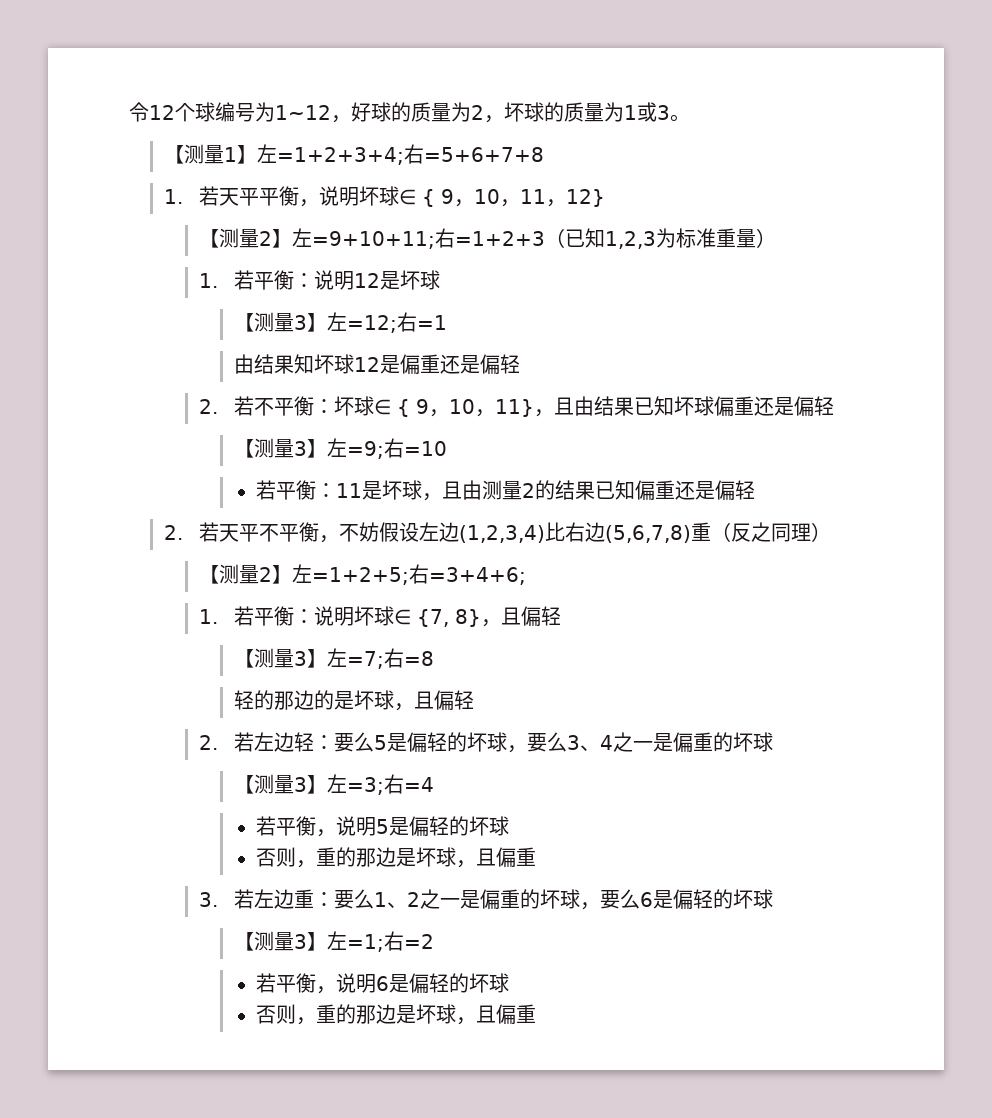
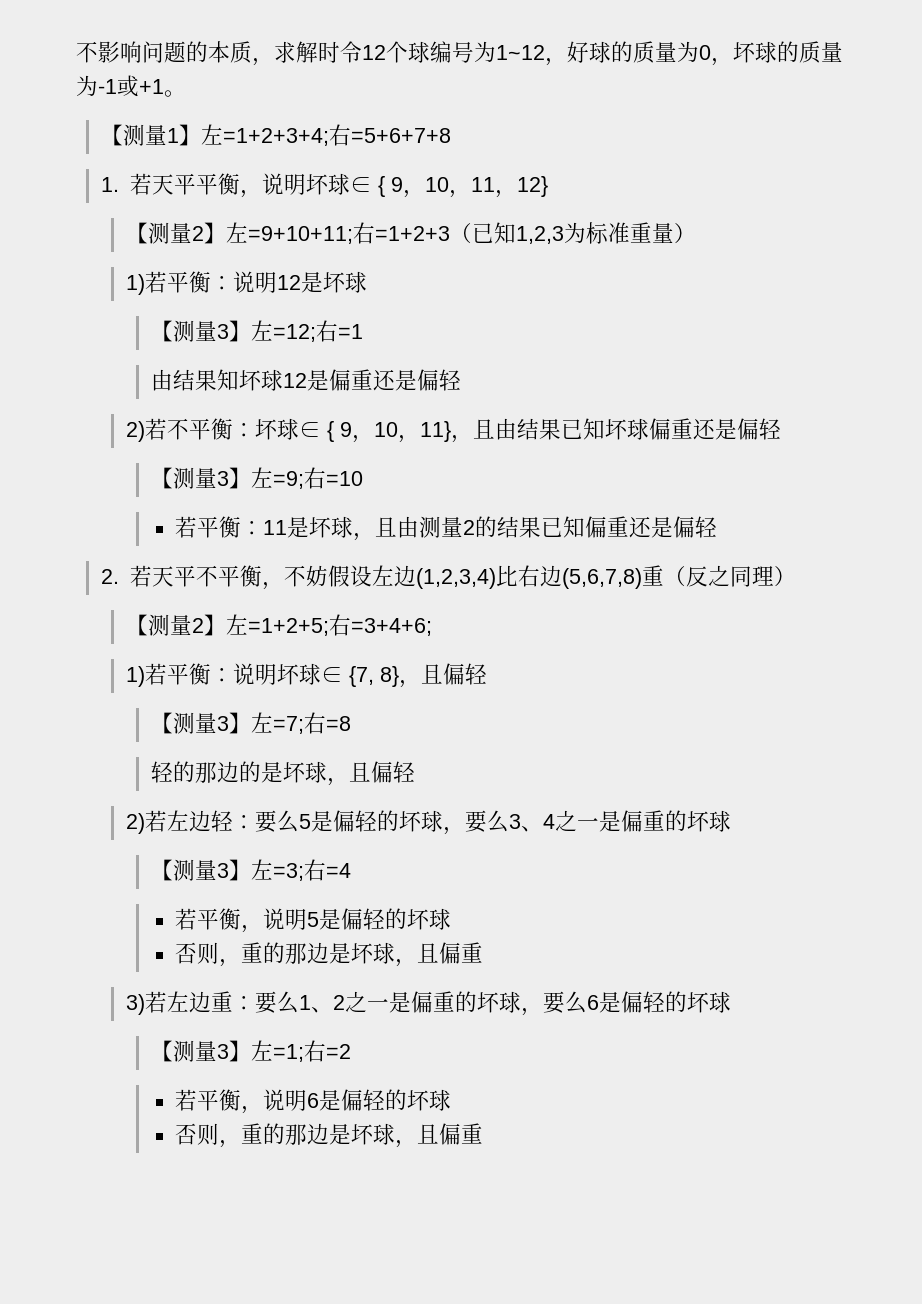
- 令12个球编号为1~12，好球的质量为2，坏球的质量为1或3。
+ 不影响问题的本质，求解时令12个球编号为1~12，好球的质量为0，坏球的质量为-1或+1。
- 1.若平衡：说明12是坏球
+ 1)若平衡：说明12是坏球
- 2.若不平衡：坏球∈ { 9，10，11}，且由结果已知坏球偏重还是偏轻
+ 2)若不平衡：坏球∈ { 9，10，11}，且由结果已知坏球偏重还是偏轻
- 1.若平衡：说明坏球∈ {7, 8}，且偏轻
+ 1)若平衡：说明坏球∈ {7, 8}，且偏轻
- 2.若左边轻：要么5是偏轻的坏球，要么3、4之一是偏重的坏球
+ 2)若左边轻：要么5是偏轻的坏球，要么3、4之一是偏重的坏球
- 3.若左边重：要么1、2之一是偏重的坏球，要么6是偏轻的坏球
+ 3)若左边重：要么1、2之一是偏重的坏球，要么6是偏轻的坏球

